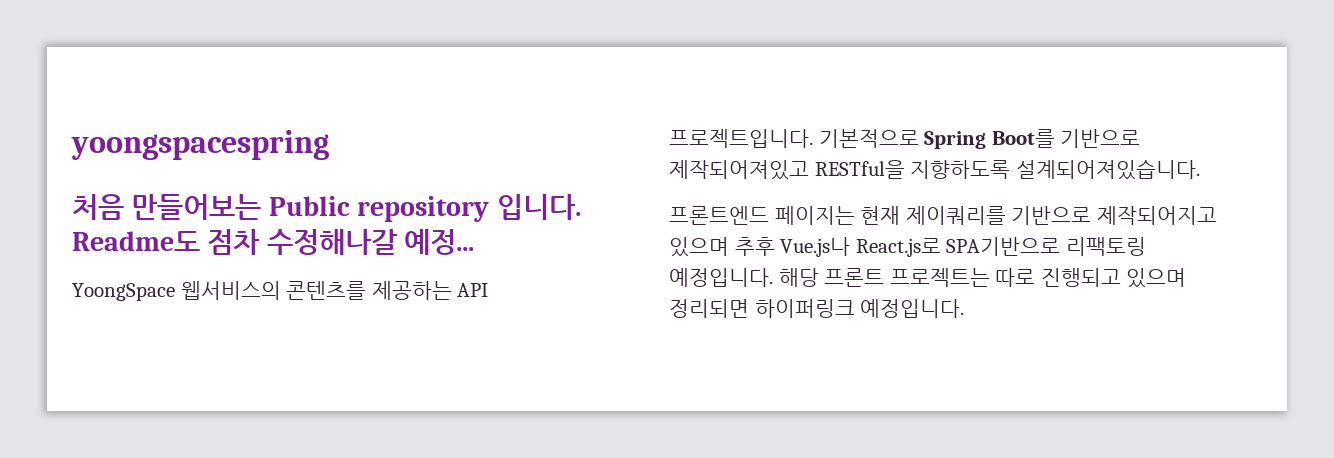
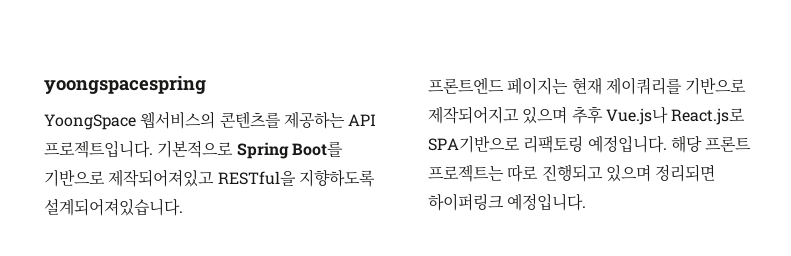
- 처음 만들어보는 Public repository 입니다. Readme도 점차 수정해나갈 예정...

